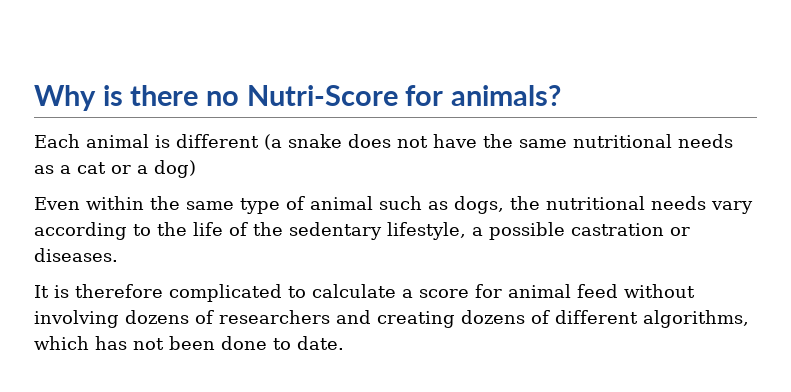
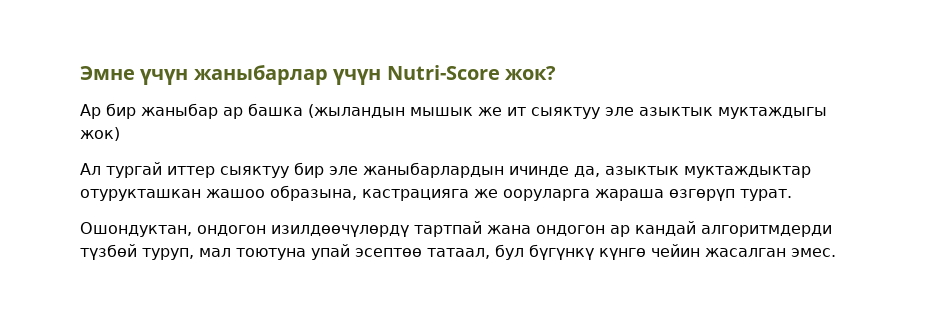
- Why is there no Nutri-Score for animals?
- Each animal is different (a snake does not have the same nutritional needs as a cat or a dog)
- Even within the same type of animal such as dogs, the nutritional needs vary according to the life of the sedentary lifestyle, a possible castration or diseases.
- It is therefore complicated to calculate a score for animal feed without involving dozens of researchers and creating dozens of different algorithms, which has not been done to date.
+ Эмне үчүн жаныбарлар үчүн Nutri-Score жок?
+ Ар бир жаныбар ар башка (жыландын мышык же ит сыяктуу эле азыктык муктаждыгы жок)
+ Ал тургай иттер сыяктуу бир эле жаныбарлардын ичинде да, азыктык муктаждыктар отурукташкан жашоо образына, кастрацияга же ооруларга жараша өзгөрүп турат.
+ Ошондуктан, ондогон изилдөөчүлөрдү тартпай жана ондогон ар кандай алгоритмдерди түзбөй туруп, мал тоютуна упай эсептөө татаал, бул бүгүнкү күнгө чейин жасалган эмес.

